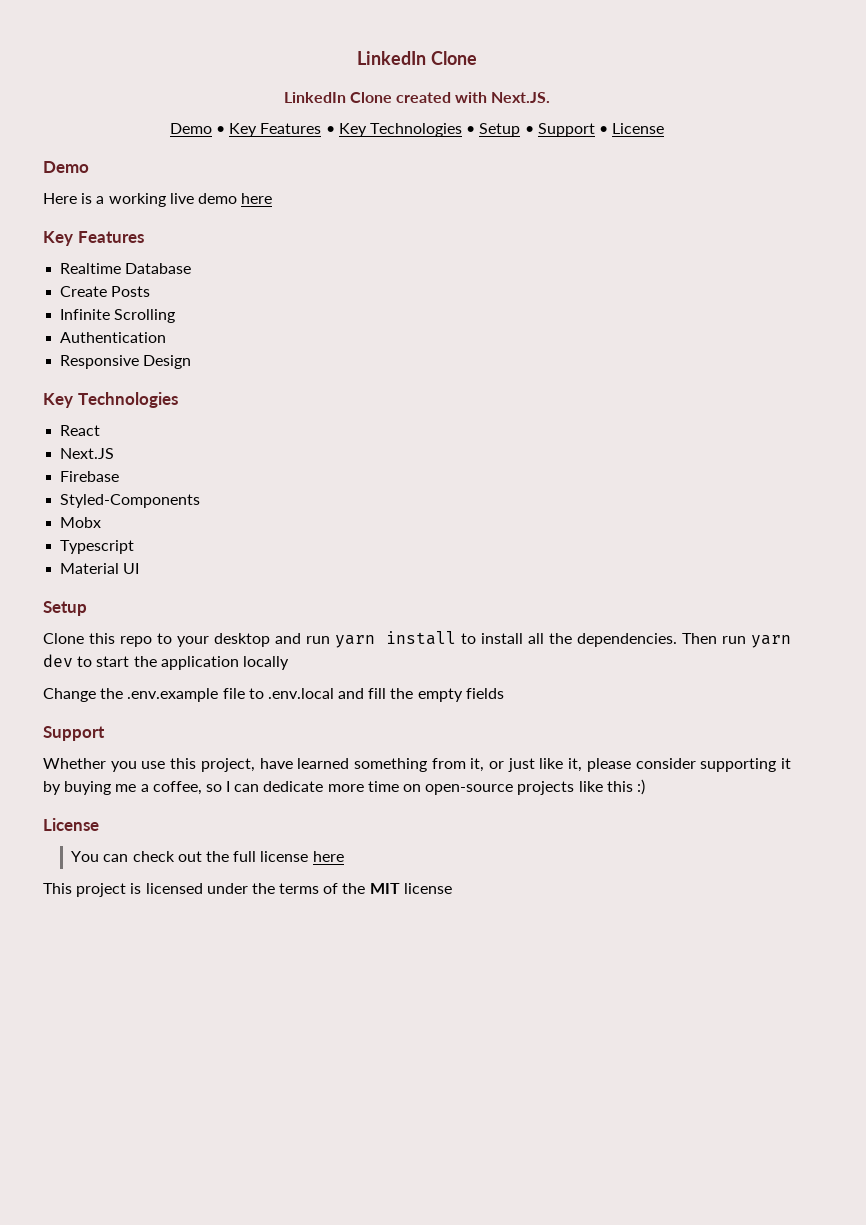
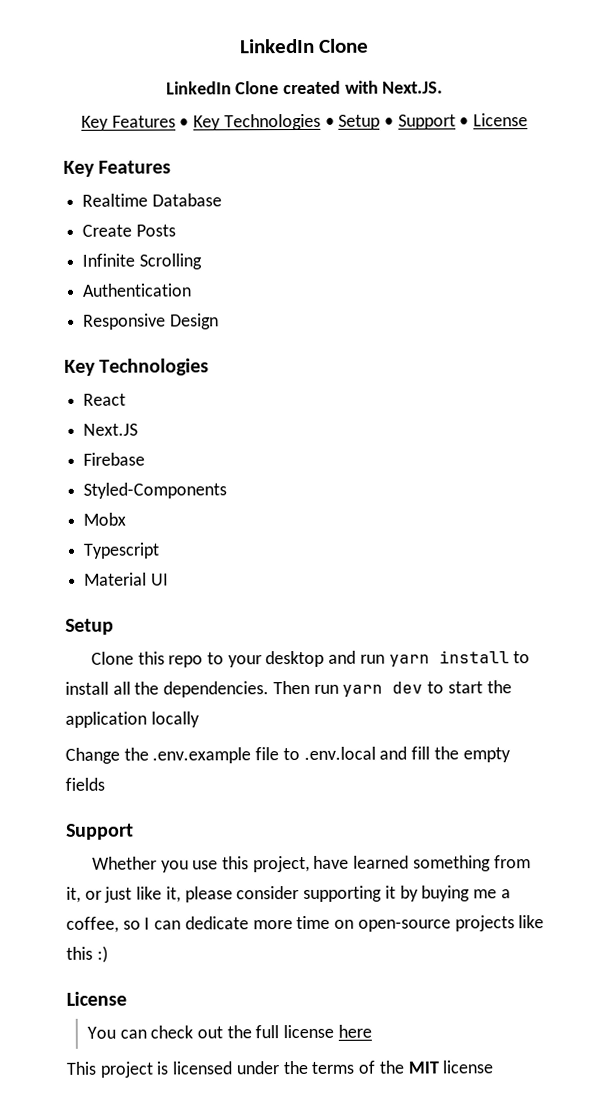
- Demo • Key Features • Key Technologies • Setup • Support • License
- Demo
- Here is a working live demo here
+ Key Features • Key Technologies • Setup • Support • License

